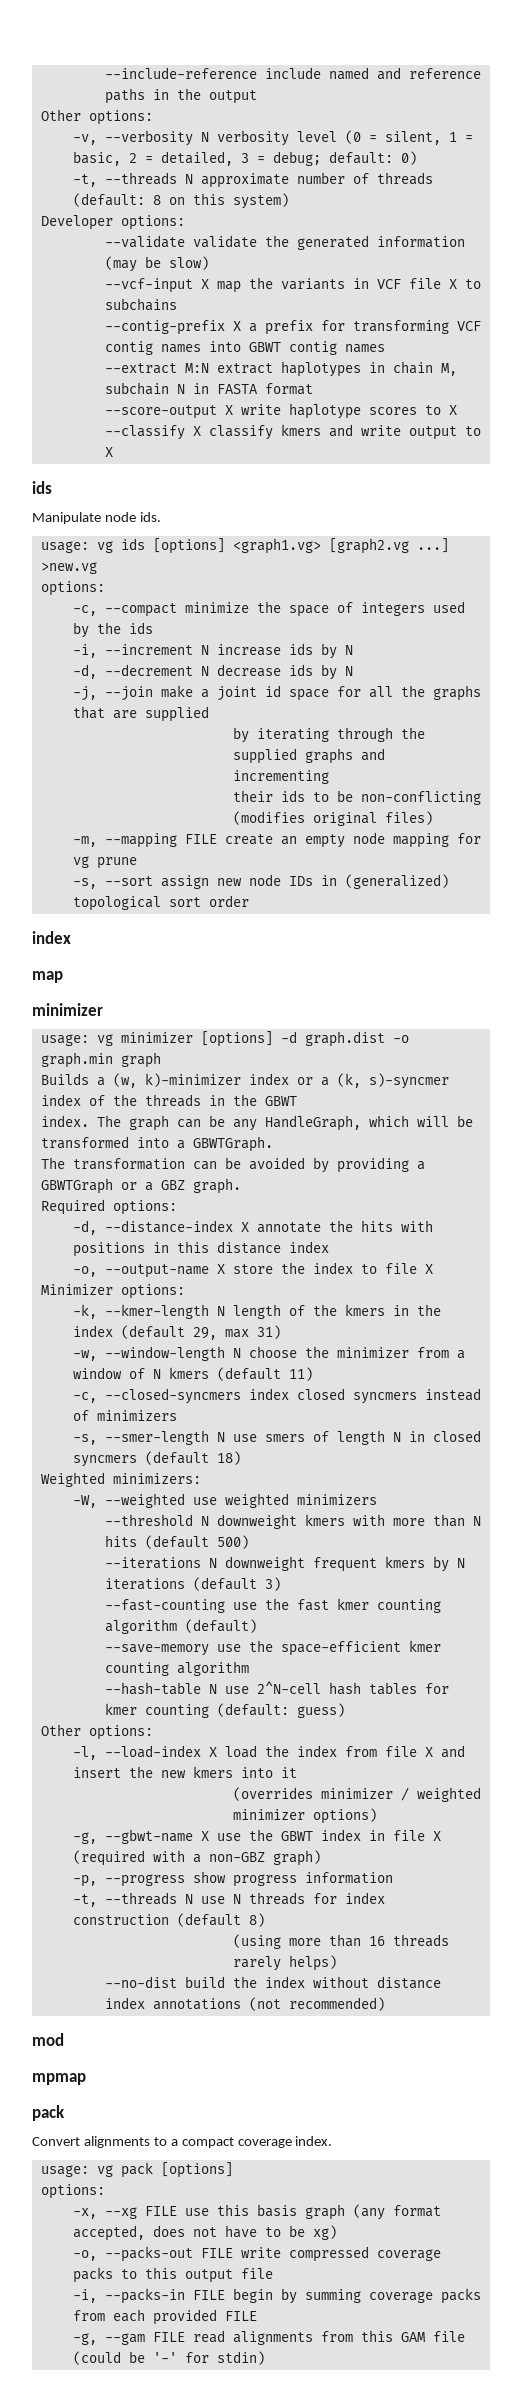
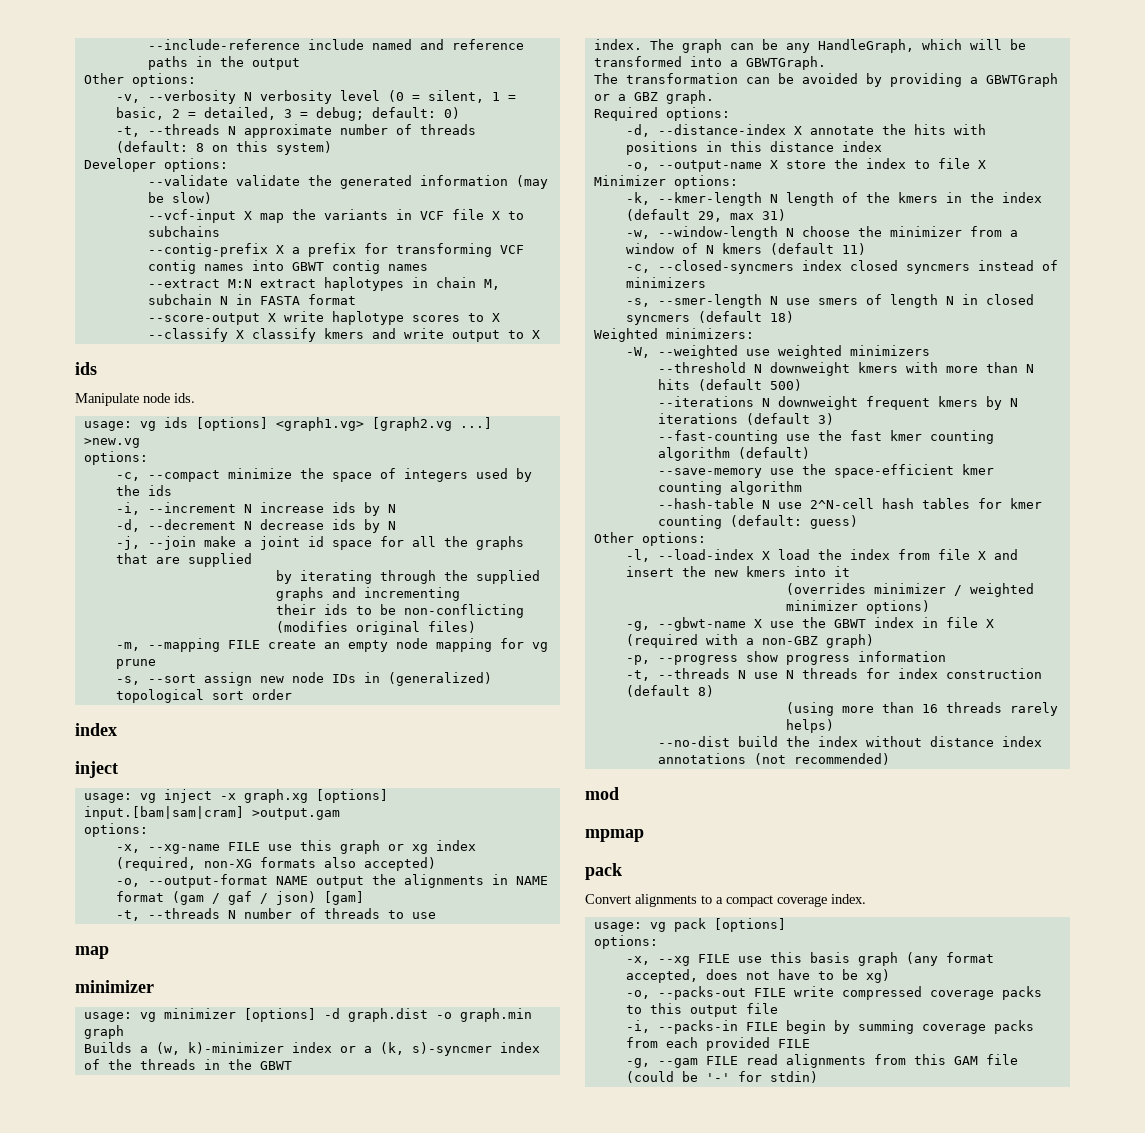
  -s, --sort assign new node IDs in (generalized) topological sort order
  index
+ inject
+ usage: vg inject -x graph.xg [options] input.[bam|sam|cram] >output.gam
+ options:
+ -x, --xg-name FILE use this graph or xg index (required, non-XG formats also accepted)
+ -o, --output-format NAME output the alignments in NAME format (gam / gaf / json) [gam]
+ -t, --threads N number of threads to use

